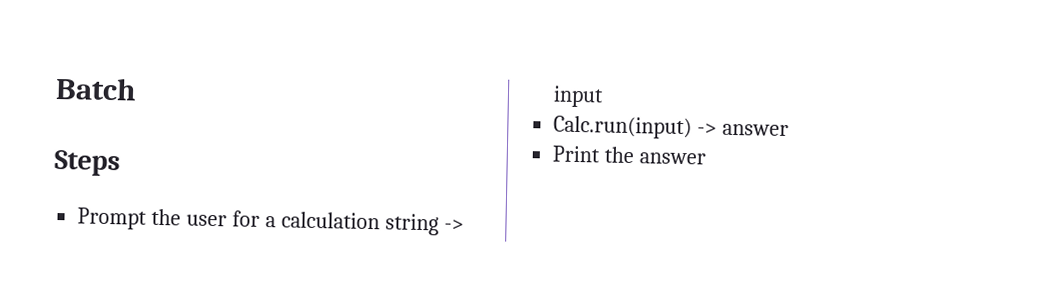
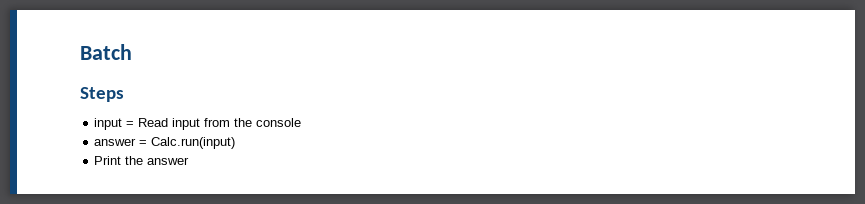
- Prompt the user for a calculation string -> input
- Calc.run(input) -> answer
+ input = Read input from the console
+ answer = Calc.run(input)

